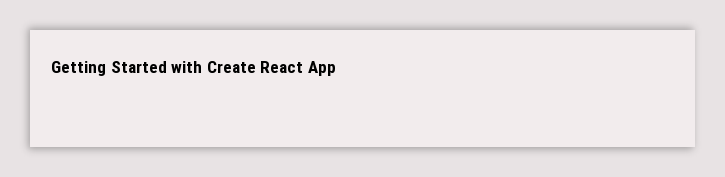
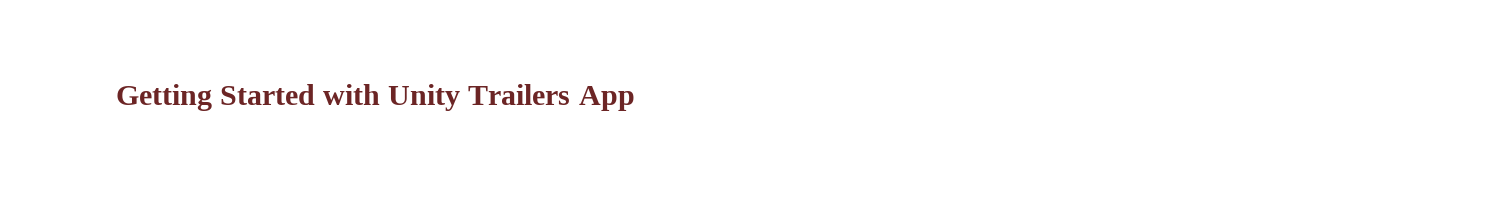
- Getting Started with Create React App
+ Getting Started with Unity Trailers App

